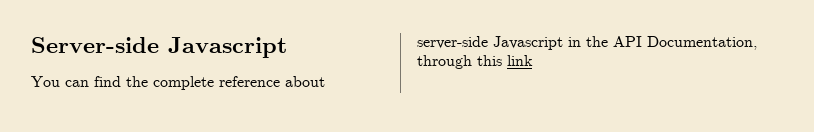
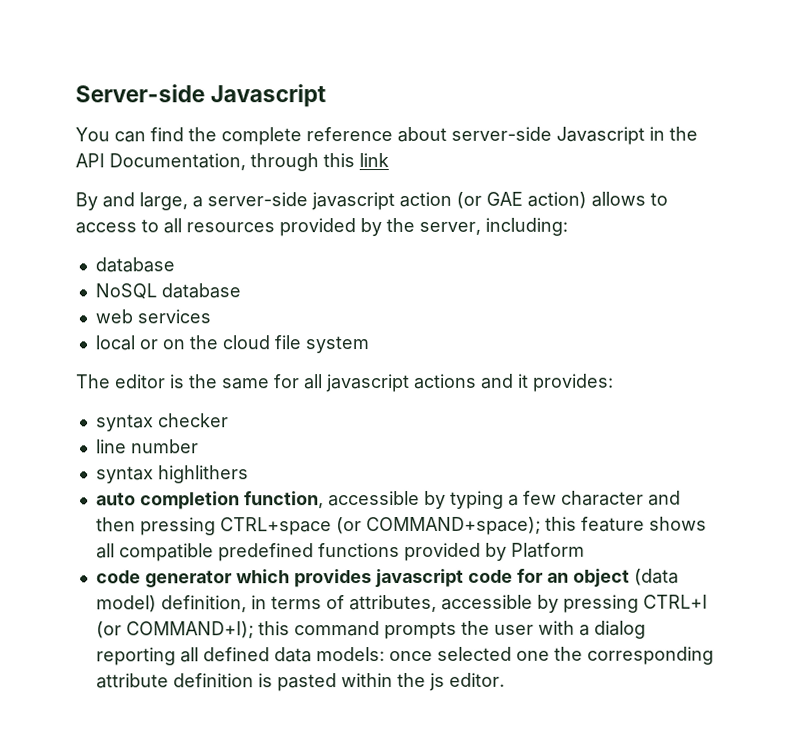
+ By and large, a server-side javascript action (or GAE action) allows to access to all resources provided by the server, including:
+ database
+ NoSQL database
+ web services
+ local or on the cloud file system
+ The editor is the same for all javascript actions and it provides:
+ syntax checker
+ line number
+ syntax highlithers
+ auto completion function, accessible by typing a few character and then pressing CTRL+space (or COMMAND+space); this feature shows all compatible predefined functions provided by Platform
+ code generator which provides javascript code for an object (data model) definition, in terms of attributes, accessible by pressing CTRL+I (or COMMAND+I); this command prompts the user with a dialog reporting all defined data models: once selected one the corresponding attribute definition is pasted within the js editor.

